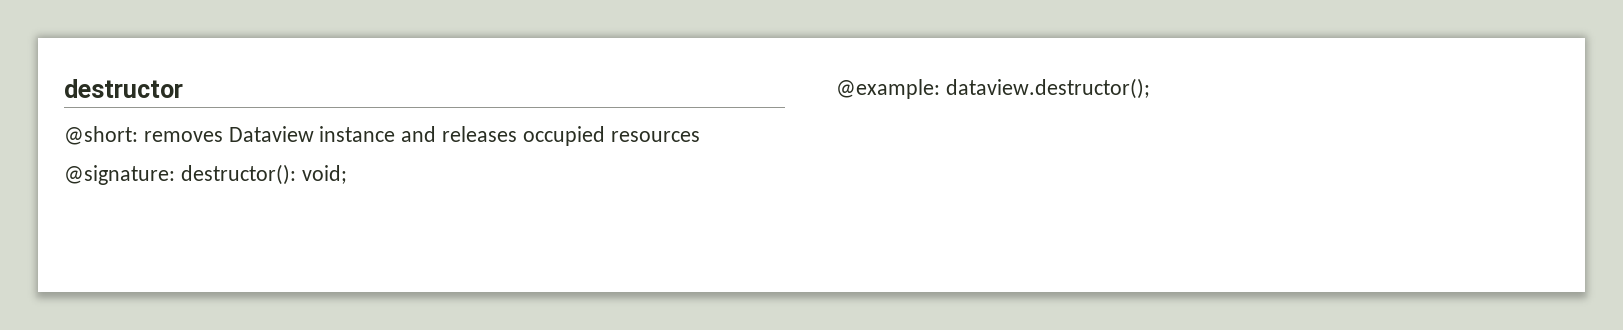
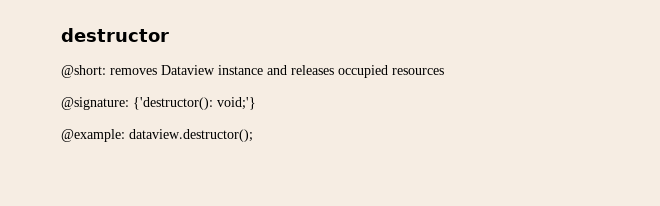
- @signature: destructor(): void;
+ @signature: {'destructor(): void;'}

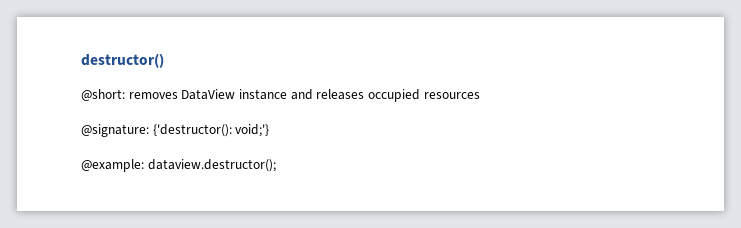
- destructor
+ destructor()
- @short: removes Dataview instance and releases occupied resources
+ @short: removes DataView instance and releases occupied resources

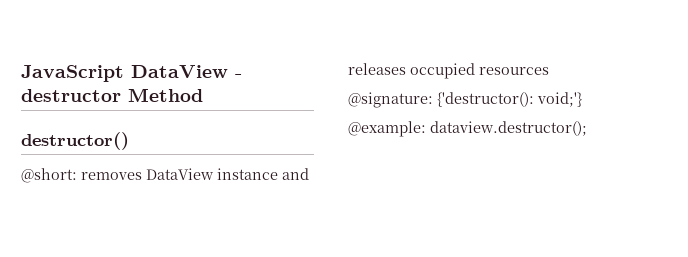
+ JavaScript DataView - destructor Method

